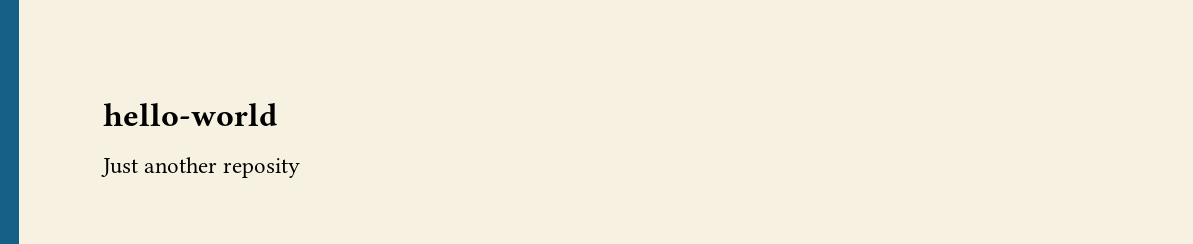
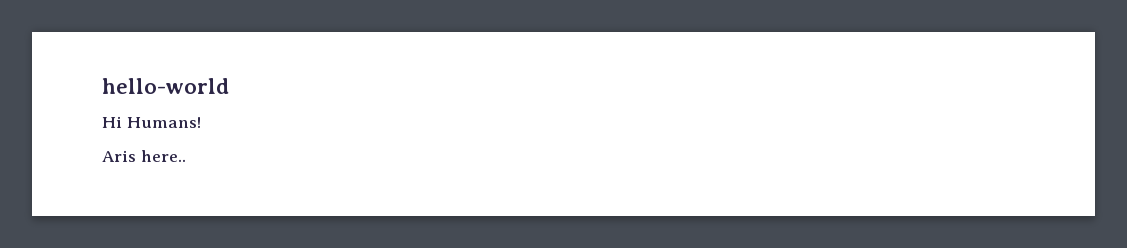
- Just another reposity
+ Hi Humans!
+ Aris here..

